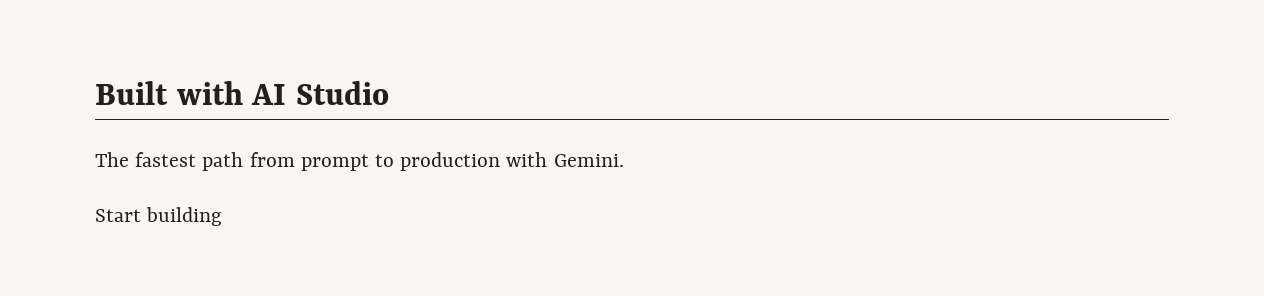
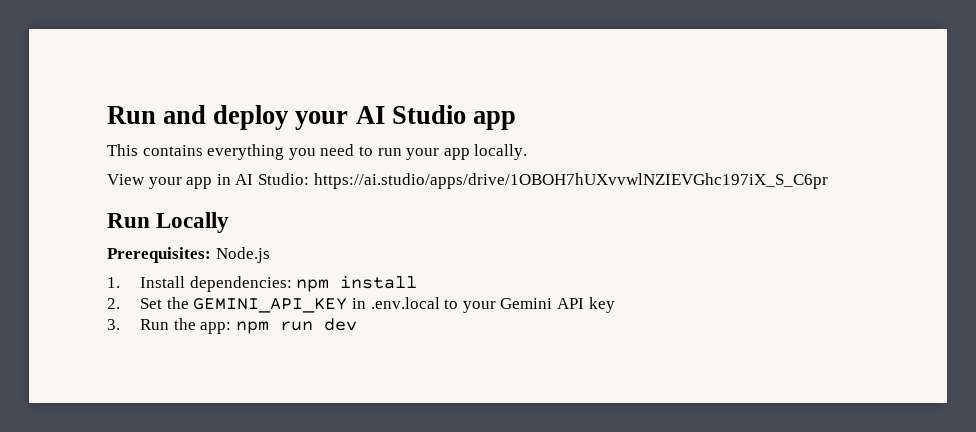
- Built with AI Studio
- The fastest path from prompt to production with Gemini.
- Start building
+ Run and deploy your AI Studio app
+ This contains everything you need to run your app locally.
+ View your app in AI Studio: https://ai.studio/apps/drive/1OBOH7hUXvvwlNZIEVGhc197iX_S_C6pr
+ Run Locally
+ Prerequisites: Node.js
+ 1. Install dependencies: npm install
+ 2. Set the GEMINI_API_KEY in .env.local to your Gemini API key
+ 3. Run the app: npm run dev

